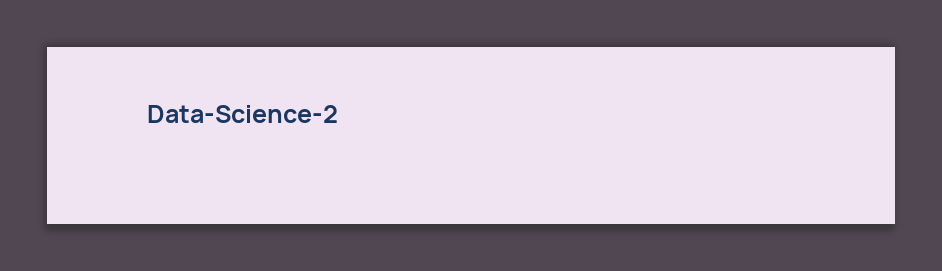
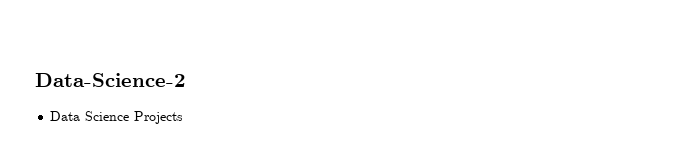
+ Data Science Projects

